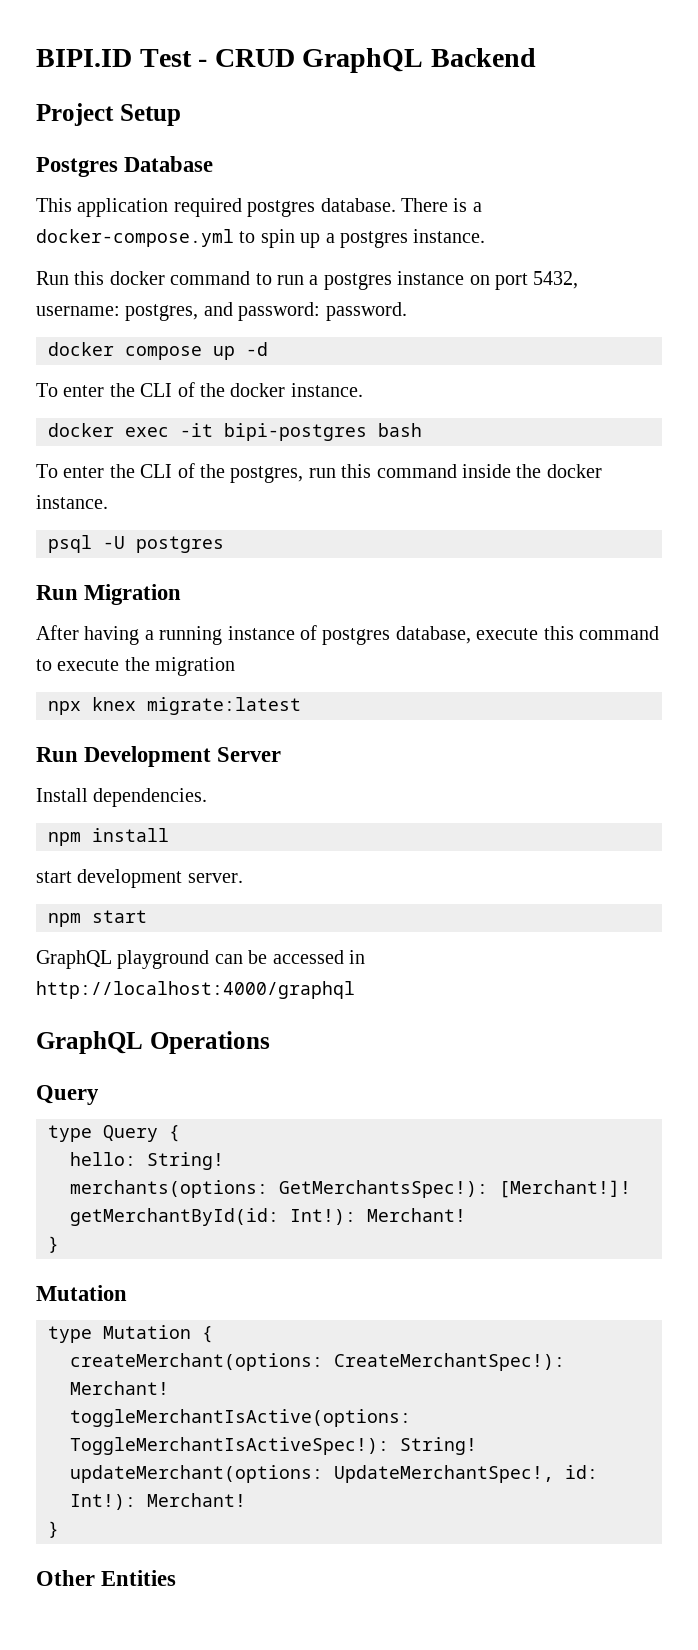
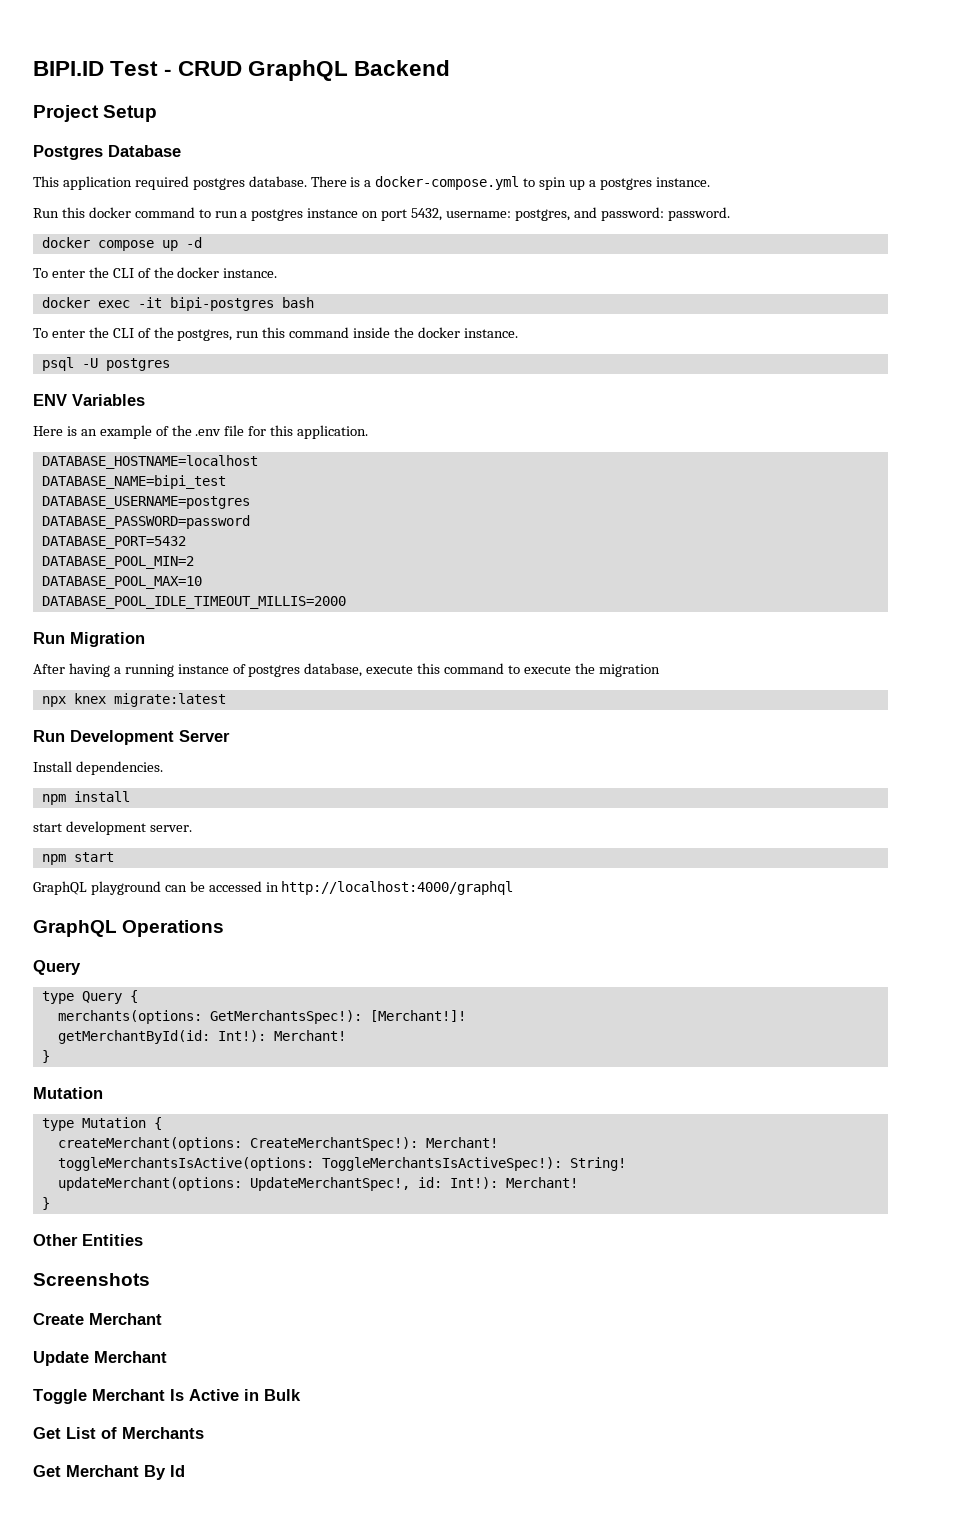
+ ENV Variables
+ Here is an example of the .env file for this application.
+ DATABASE_HOSTNAME=localhost
+ DATABASE_NAME=bipi_test
+ DATABASE_USERNAME=postgres
+ DATABASE_PASSWORD=password
+ DATABASE_PORT=5432
+ DATABASE_POOL_MIN=2
+ DATABASE_POOL_MAX=10
+ DATABASE_POOL_IDLE_TIMEOUT_MILLIS=2000
- hello: String!
- toggleMerchantIsActive(options: ToggleMerchantIsActiveSpec!): String!
+ toggleMerchantsIsActive(options: ToggleMerchantsIsActiveSpec!): String!
+ Screenshots
+ Create Merchant
+ Update Merchant
+ Toggle Merchant Is Active in Bulk
+ Get List of Merchants
+ Get Merchant By Id

